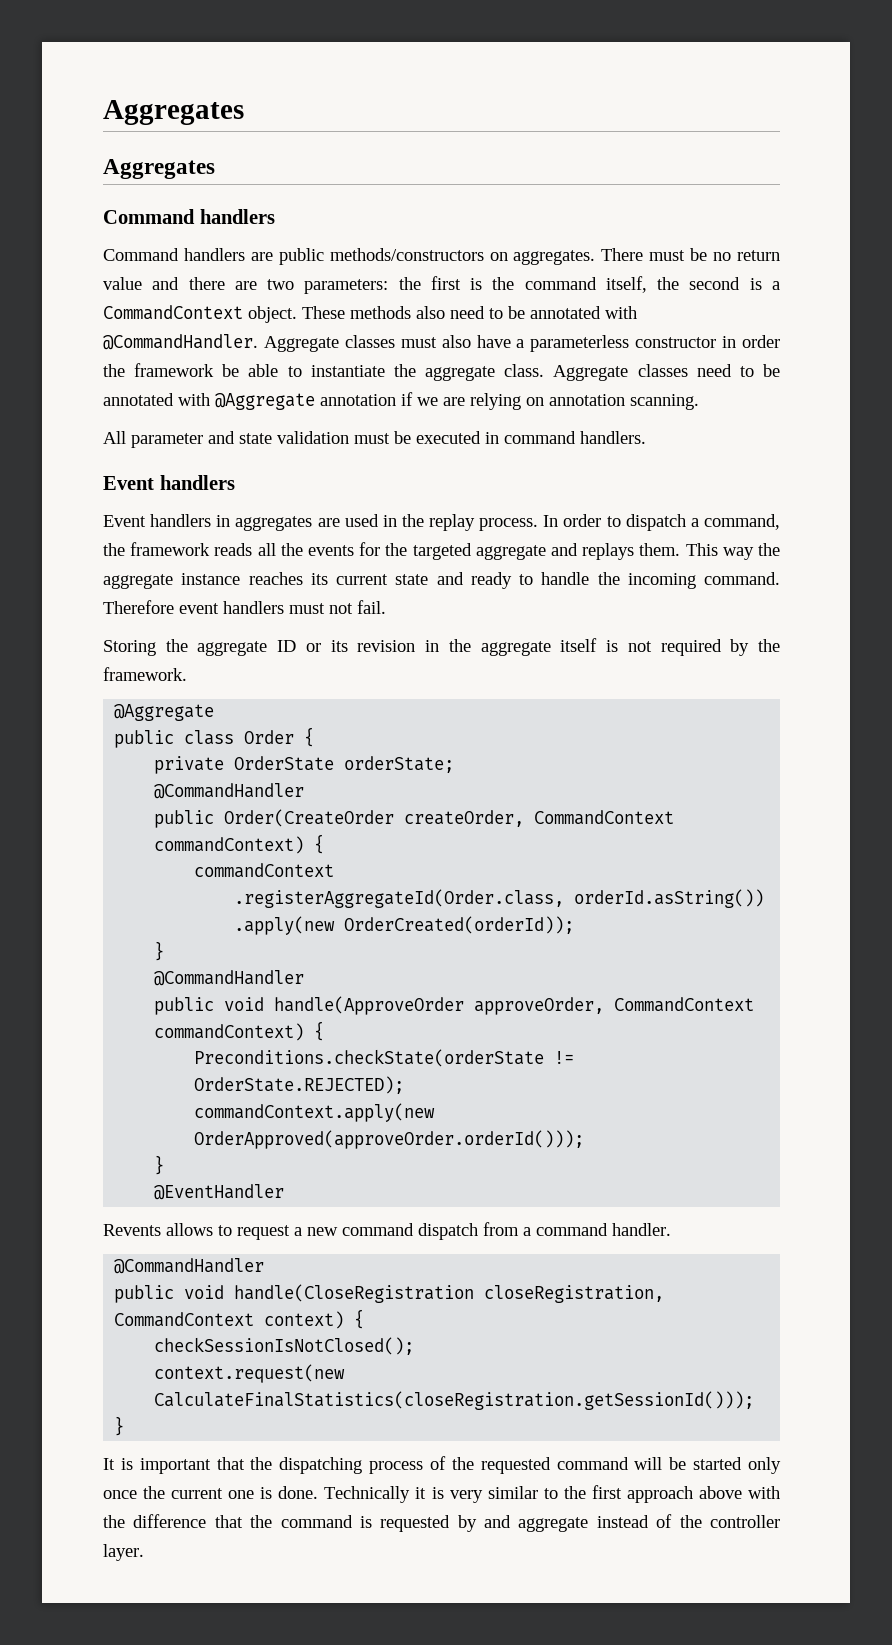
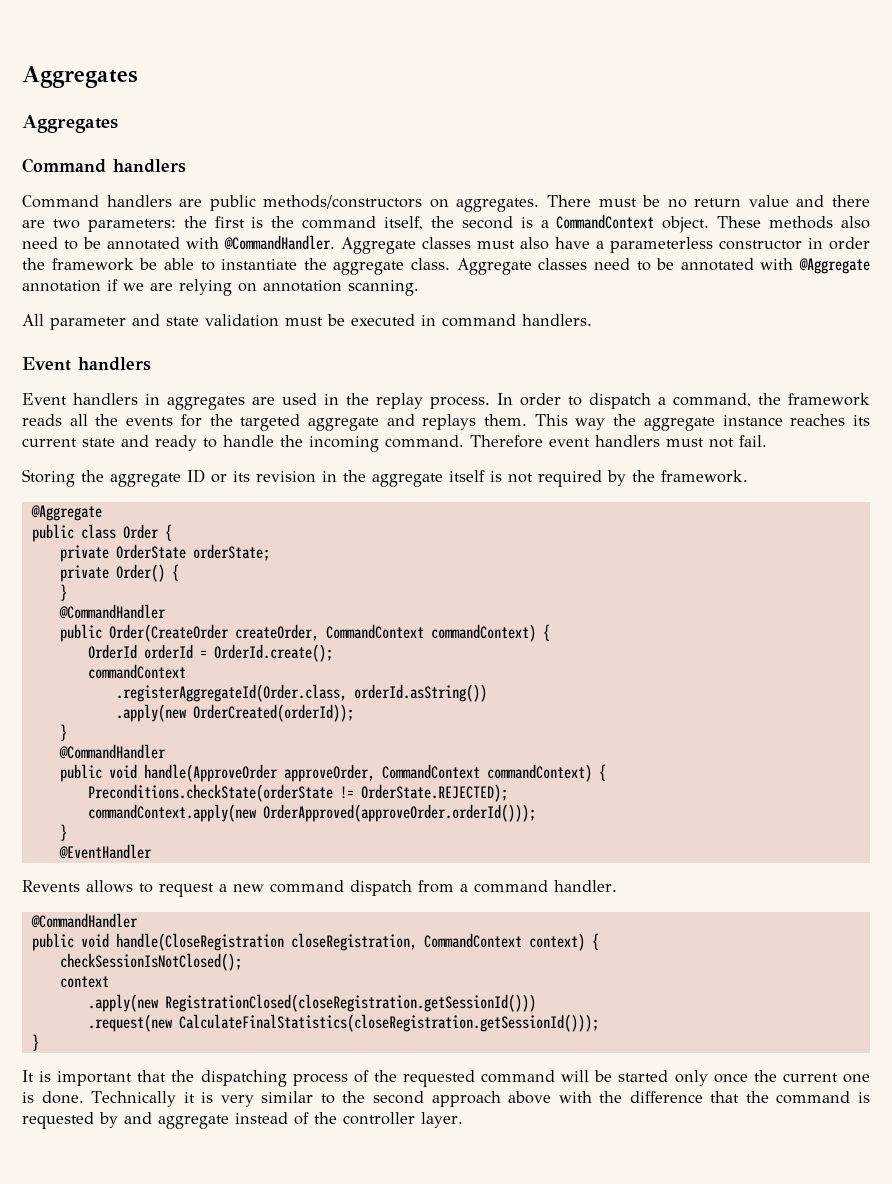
+ private Order() {
+ }
+ OrderId orderId = OrderId.create();
- context.request(new CalculateFinalStatistics(closeRegistration.getSessionId()));
+ context
+ .apply(new RegistrationClosed(closeRegistration.getSessionId()))
+ .request(new CalculateFinalStatistics(closeRegistration.getSessionId()));
- Technically it is very similar to the first approach above with the difference that the command is requested by and aggregate instead of the controller layer.
+ Technically it is very similar to the second approach above with the difference that the command is requested by and aggregate instead of the controller layer.

